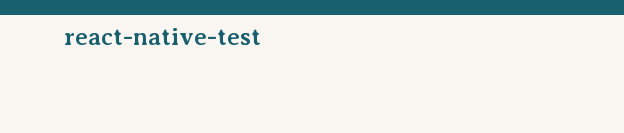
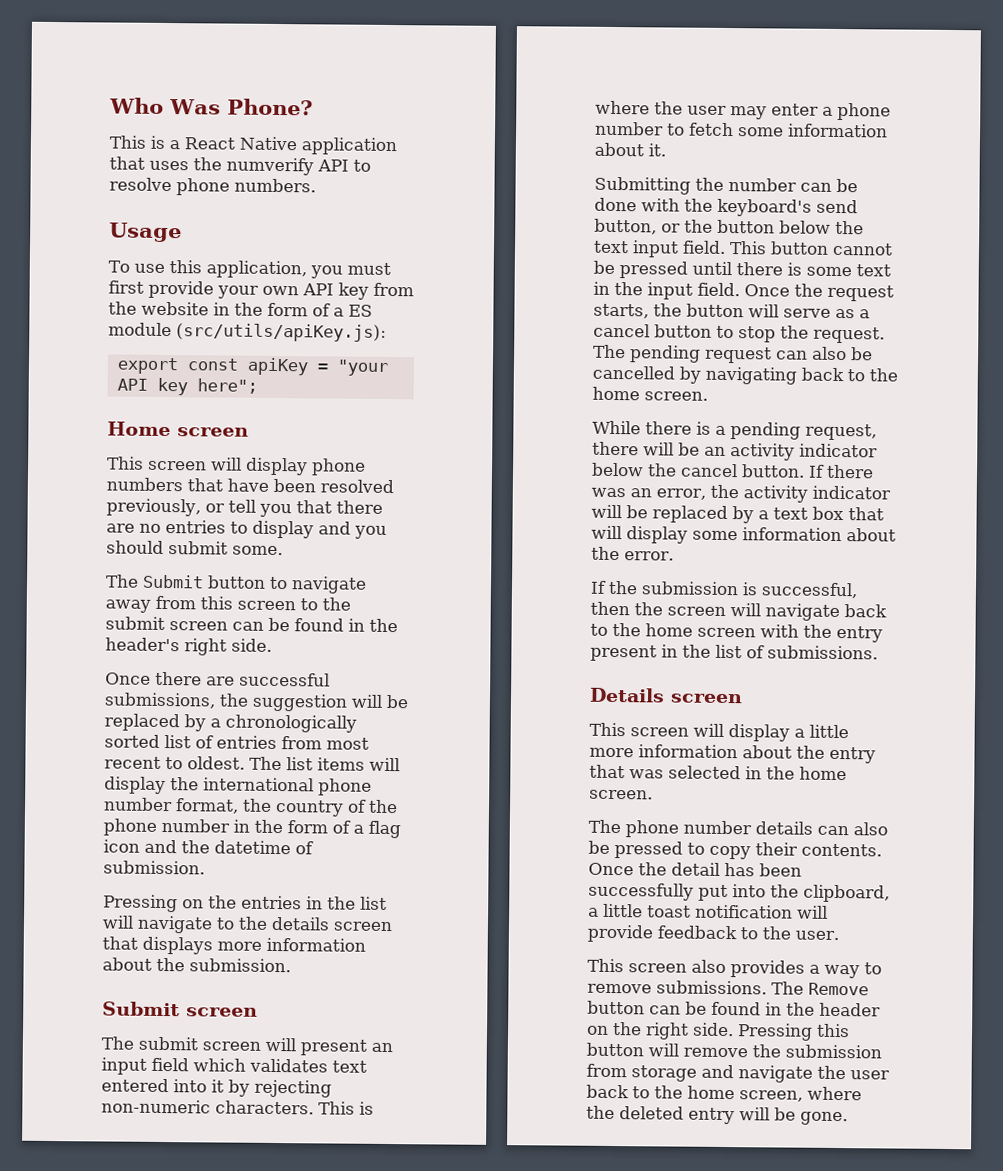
- react-native-test
+ Who Was Phone?
+ This is a React Native application that uses the numverify API to resolve phone numbers.
+ Usage
+ To use this application, you must first provide your own API key from the website in the form of a ES module (src/utils/apiKey.js):
+ export const apiKey = "your API key here";
+ Home screen
+ This screen will display phone numbers that have been resolved previously, or tell you that there are no entries to display and you should submit some.
+ The Submit button to navigate away from this screen to the submit screen can be found in the header's right side.
+ Once there are successful submissions, the suggestion will be replaced by a chronologically sorted list of entries from most recent to oldest. The list items will display the international phone number format, the country of the phone number in the form of a flag icon and the datetime of submission.
+ Pressing on the entries in the list will navigate to the details screen that displays more information about the submission.
+ Submit screen
+ The submit screen will present an input field which validates text entered into it by rejecting non-numeric characters. This is where the user may enter a phone number to fetch some information about it.
+ Submitting the number can be done with the keyboard's send button, or the button below the text input field. This button cannot be pressed until there is some text in the input field. Once the request starts, the button will serve as a cancel button to stop the request. The pending request can also be cancelled by navigating back to the home screen.
+ While there is a pending request, there will be an activity indicator below the cancel button. If there was an error, the activity indicator will be replaced by a text box that will display some information about the error.
+ If the submission is successful, then the screen will navigate back to the home screen with the entry present in the list of submissions.
+ Details screen
+ This screen will display a little more information about the entry that was selected in the home screen.
+ The phone number details can also be pressed to copy their contents. Once the detail has been successfully put into the clipboard, a little toast notification will provide feedback to the user.
+ This screen also provides a way to remove submissions. The Remove button can be found in the header on the right side. Pressing this button will remove the submission from storage and navigate the user back to the home screen, where the deleted entry will be gone.

